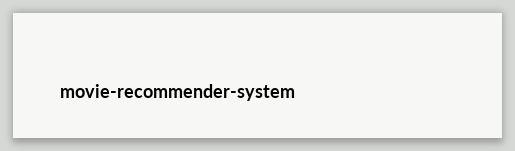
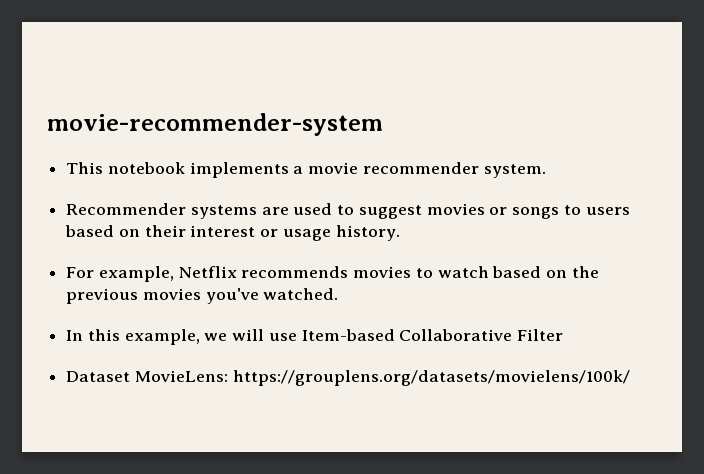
+ This notebook implements a movie recommender system.
+ Recommender systems are used to suggest movies or songs to users based on their interest or usage history.
+ For example, Netflix recommends movies to watch based on the previous movies you've watched.
+ In this example, we will use Item-based Collaborative Filter
+ Dataset MovieLens: https://grouplens.org/datasets/movielens/100k/

